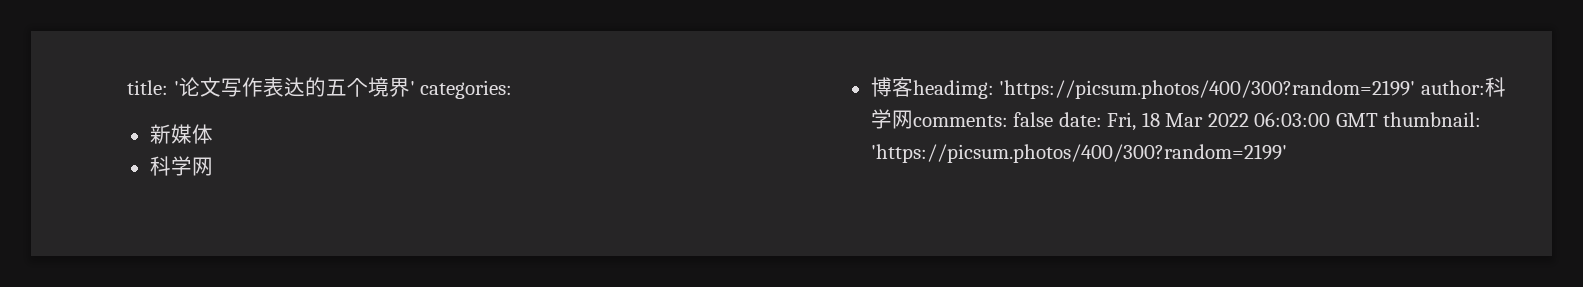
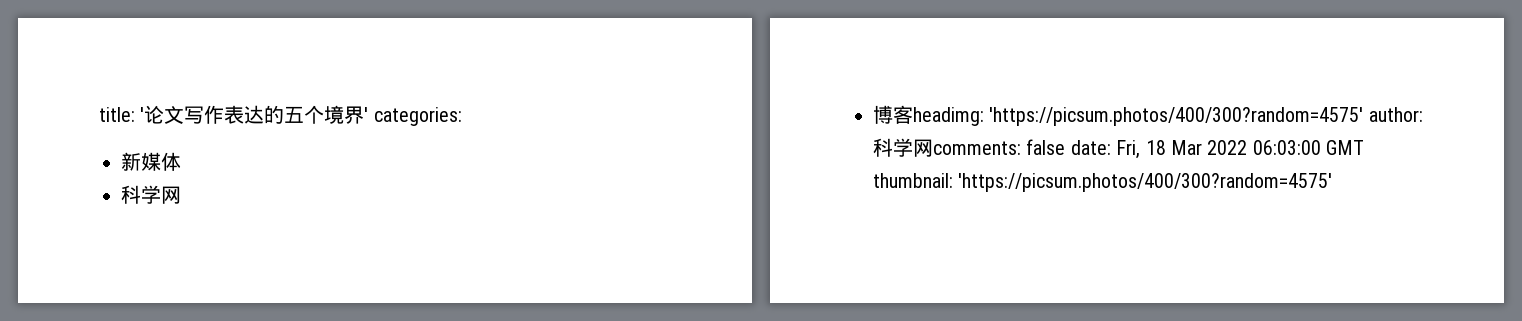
- 博客headimg: 'https://picsum.photos/400/300?random=2199' author:科学网comments: false date: Fri, 18 Mar 2022 06:03:00 GMT thumbnail: 'https://picsum.photos/400/300?random=2199'
+ 博客headimg: 'https://picsum.photos/400/300?random=4575' author:科学网comments: false date: Fri, 18 Mar 2022 06:03:00 GMT thumbnail: 'https://picsum.photos/400/300?random=4575'

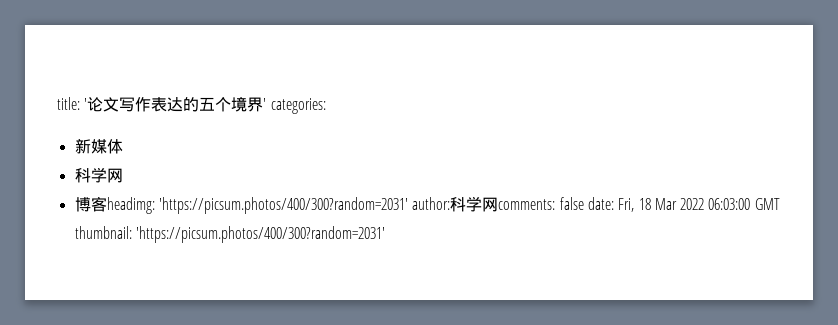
- 博客headimg: 'https://picsum.photos/400/300?random=4575' author:科学网comments: false date: Fri, 18 Mar 2022 06:03:00 GMT thumbnail: 'https://picsum.photos/400/300?random=4575'
+ 博客headimg: 'https://picsum.photos/400/300?random=2031' author:科学网comments: false date: Fri, 18 Mar 2022 06:03:00 GMT thumbnail: 'https://picsum.photos/400/300?random=2031'

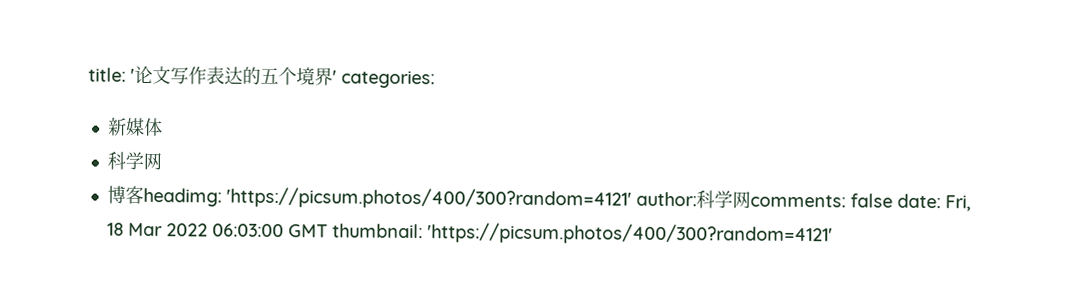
- 博客headimg: 'https://picsum.photos/400/300?random=2031' author:科学网comments: false date: Fri, 18 Mar 2022 06:03:00 GMT thumbnail: 'https://picsum.photos/400/300?random=2031'
+ 博客headimg: 'https://picsum.photos/400/300?random=4121' author:科学网comments: false date: Fri, 18 Mar 2022 06:03:00 GMT thumbnail: 'https://picsum.photos/400/300?random=4121'

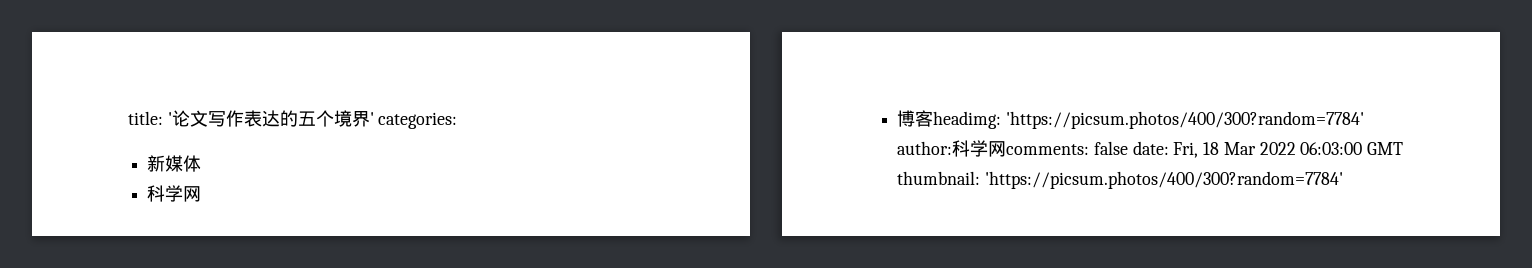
- 博客headimg: 'https://picsum.photos/400/300?random=4121' author:科学网comments: false date: Fri, 18 Mar 2022 06:03:00 GMT thumbnail: 'https://picsum.photos/400/300?random=4121'
+ 博客headimg: 'https://picsum.photos/400/300?random=7784' author:科学网comments: false date: Fri, 18 Mar 2022 06:03:00 GMT thumbnail: 'https://picsum.photos/400/300?random=7784'

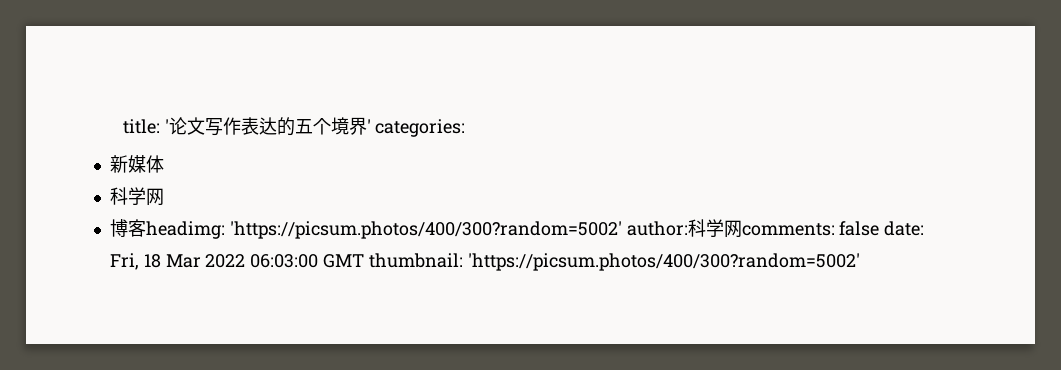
- 博客headimg: 'https://picsum.photos/400/300?random=7784' author:科学网comments: false date: Fri, 18 Mar 2022 06:03:00 GMT thumbnail: 'https://picsum.photos/400/300?random=7784'
+ 博客headimg: 'https://picsum.photos/400/300?random=5002' author:科学网comments: false date: Fri, 18 Mar 2022 06:03:00 GMT thumbnail: 'https://picsum.photos/400/300?random=5002'

